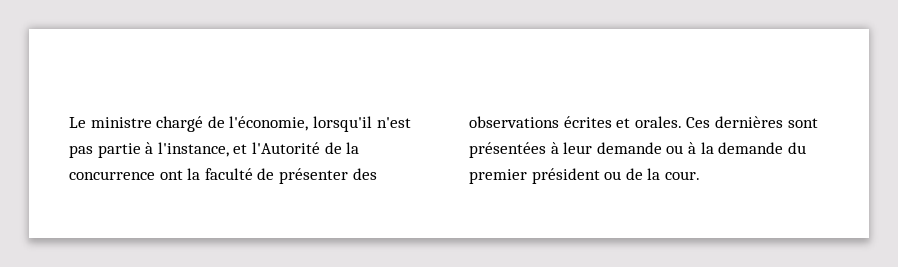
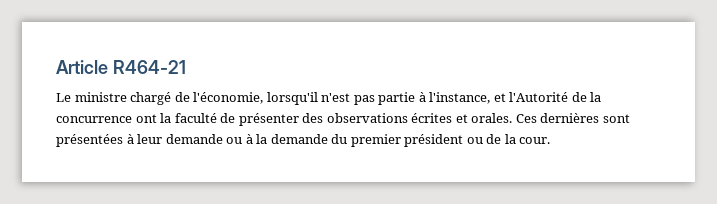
+ Article R464-21

